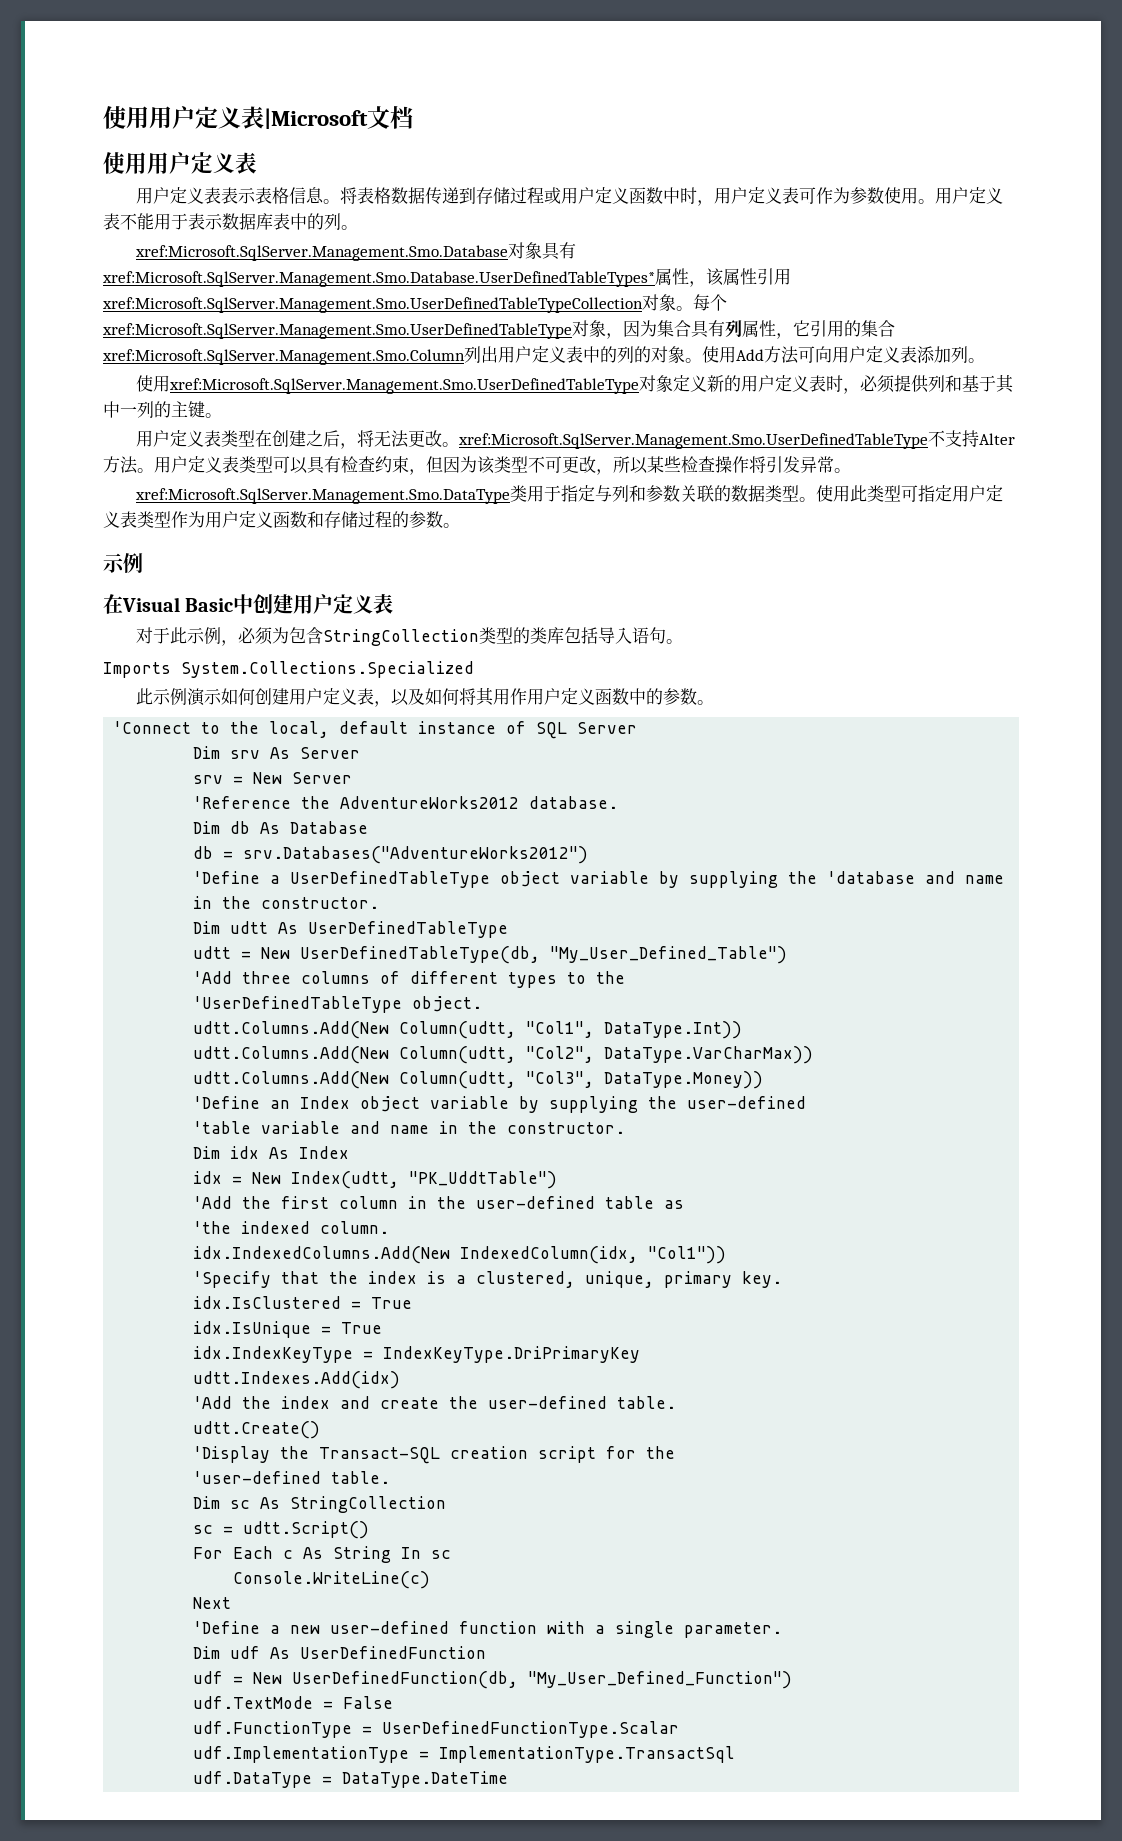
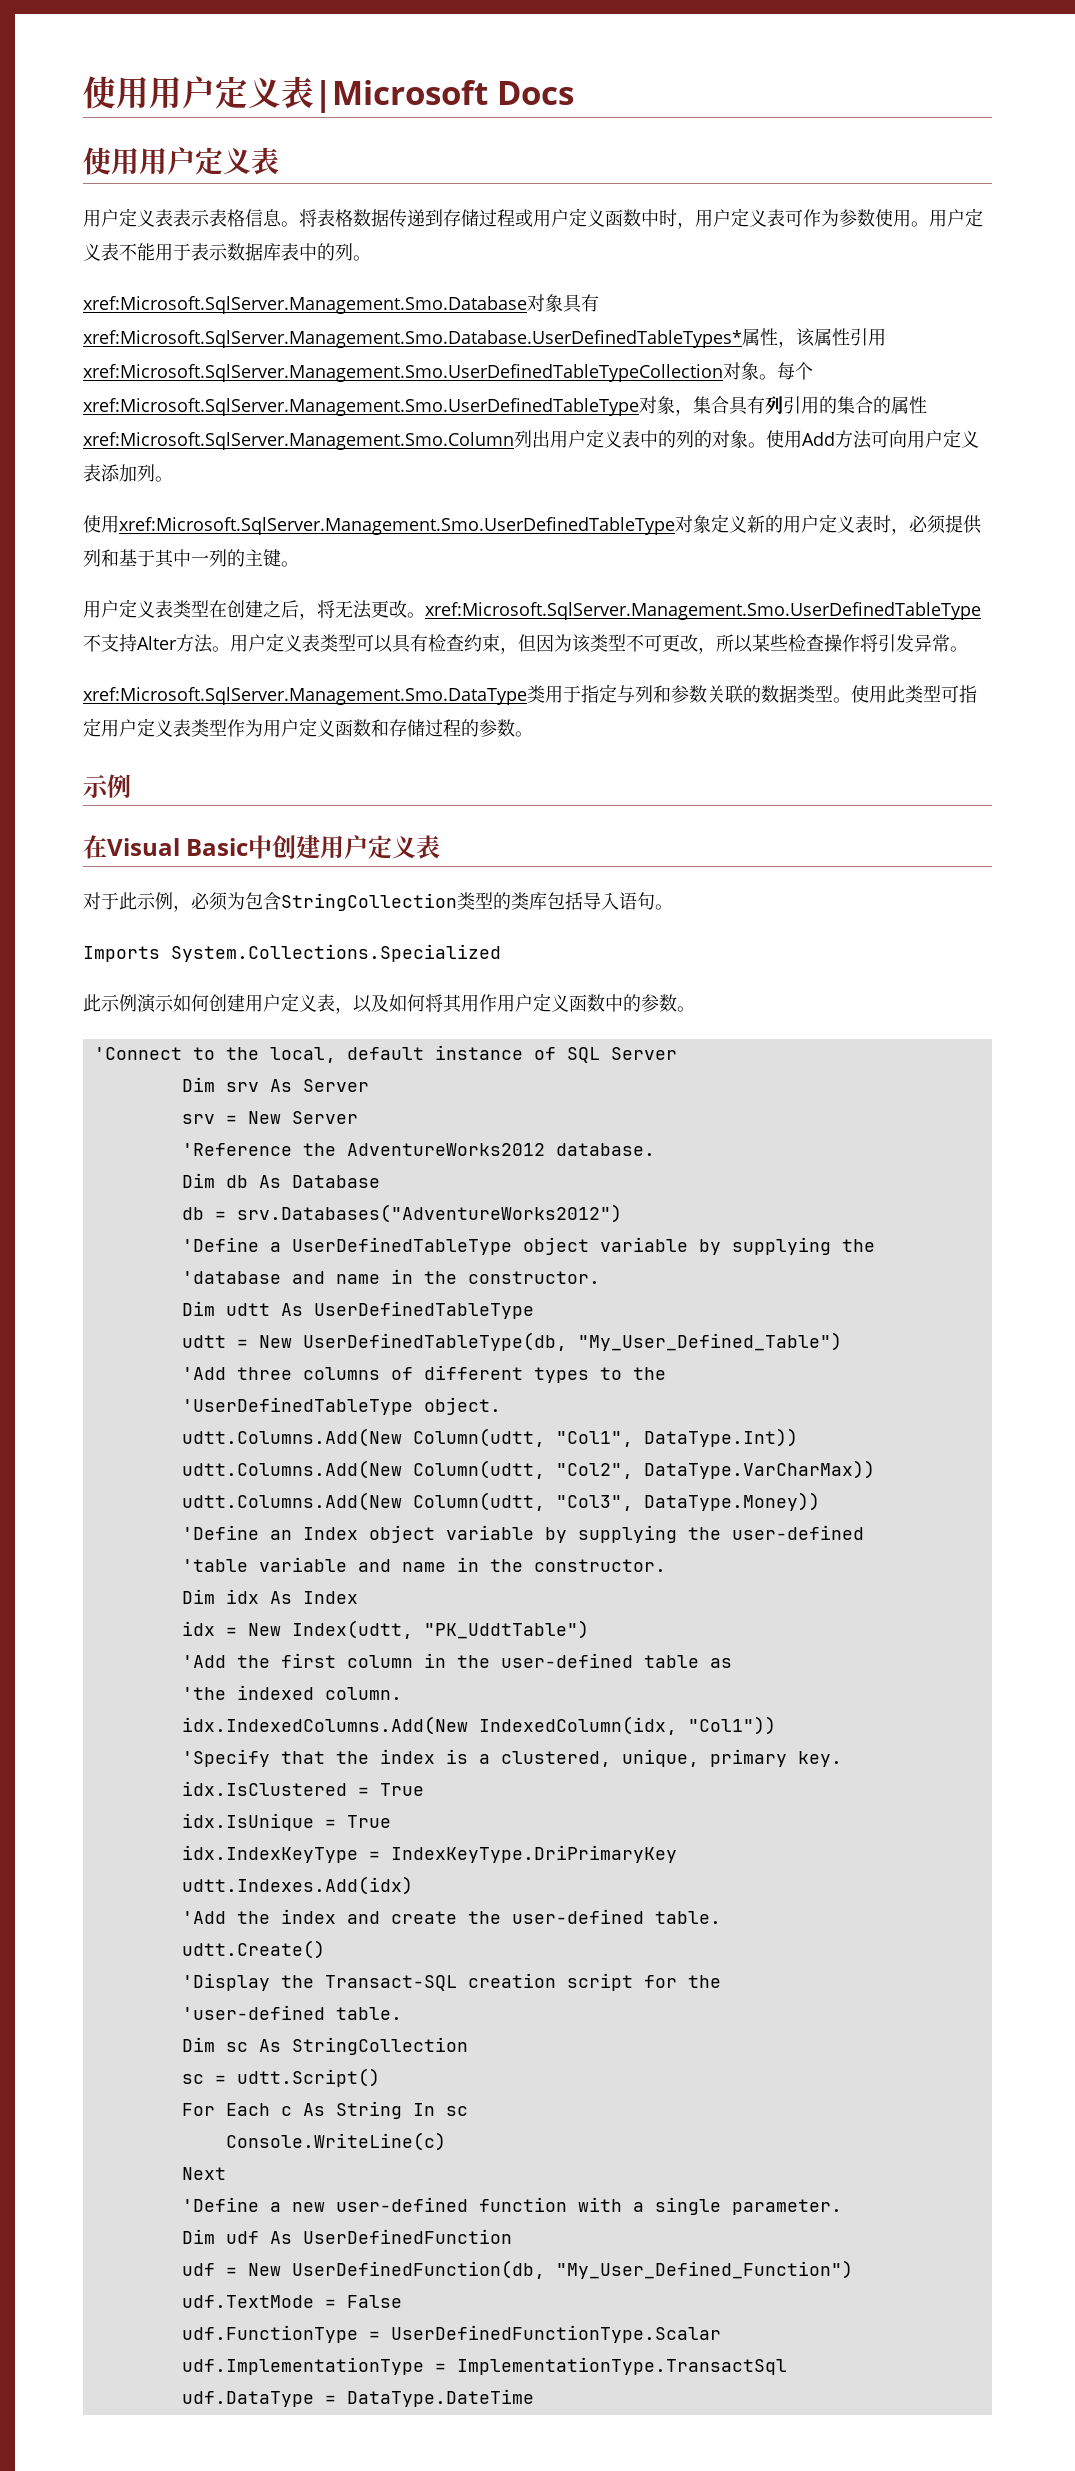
- 使用用户定义表|Microsoft文档
+ 使用用户定义表|Microsoft Docs
- 每个xref:Microsoft.SqlServer.Management.Smo.UserDefinedTableType对象，因为集合具有列属性，它引用的集合xref:Microsoft.SqlServer.Management.Smo.Column列出用户定义表中的列的对象。
+ 每个xref:Microsoft.SqlServer.Management.Smo.UserDefinedTableType对象，集合具有列引用的集合的属性xref:Microsoft.SqlServer.Management.Smo.Column列出用户定义表中的列的对象。

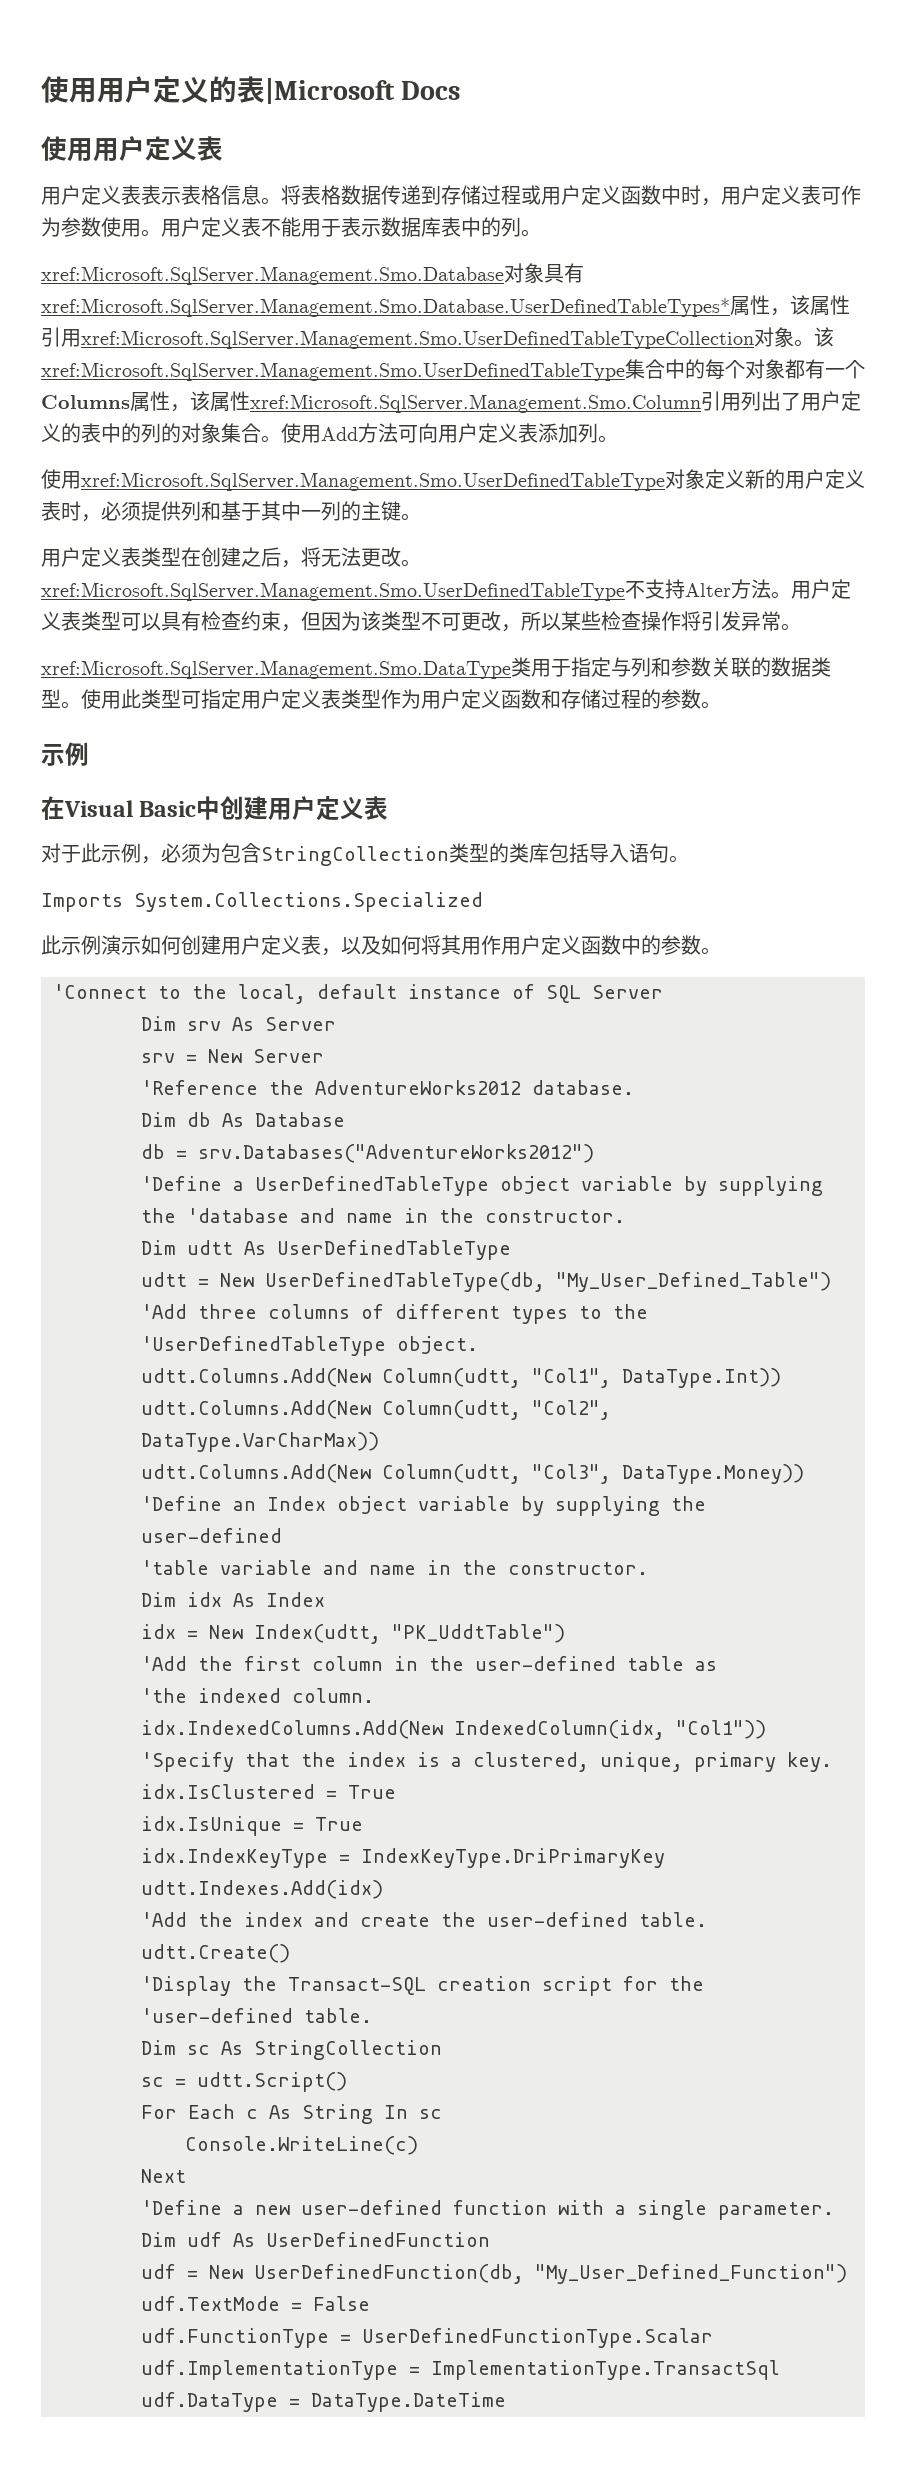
- 使用用户定义表|Microsoft Docs
+ 使用用户定义的表|Microsoft Docs
- 每个xref:Microsoft.SqlServer.Management.Smo.UserDefinedTableType对象，集合具有列引用的集合的属性xref:Microsoft.SqlServer.Management.Smo.Column列出用户定义表中的列的对象。
+ 该xref:Microsoft.SqlServer.Management.Smo.UserDefinedTableType集合中的每个对象都有一个Columns属性，该属性xref:Microsoft.SqlServer.Management.Smo.Column引用列出了用户定义的表中的列的对象集合。

